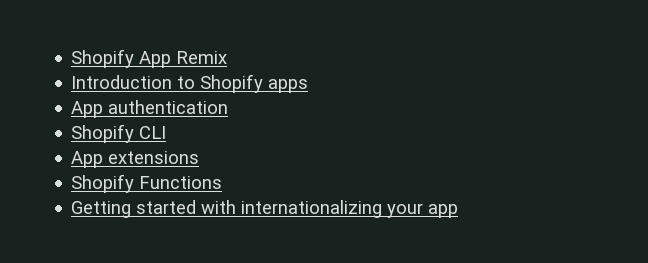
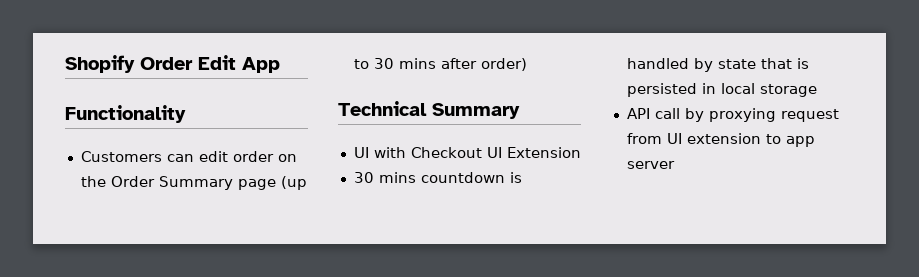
- Shopify App Remix
- Introduction to Shopify apps
- App authentication
- Shopify CLI
- App extensions
- Shopify Functions
- Getting started with internationalizing your app
+ Shopify Order Edit App
+ Functionality
+ Customers can edit order on the Order Summary page (up to 30 mins after order)
+ Technical Summary
+ UI with Checkout UI Extension
+ 30 mins countdown is handled by state that is persisted in local storage
+ API call by proxying request from UI extension to app server

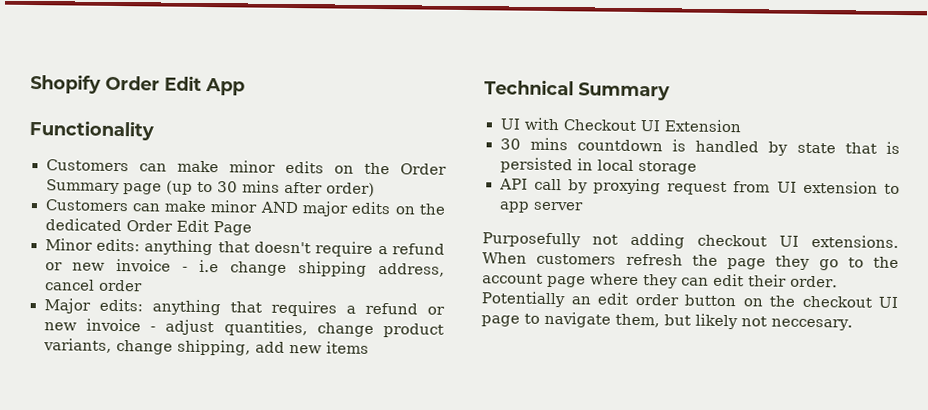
- Customers can edit order on the Order Summary page (up to 30 mins after order)
+ Customers can make minor edits on the Order Summary page (up to 30 mins after order)
+ Customers can make minor AND major edits on the dedicated Order Edit Page
+ Minor edits: anything that doesn't require a refund or new invoice - i.e change shipping address, cancel order
+ Major edits: anything that requires a refund or new invoice - adjust quantities, change product variants, change shipping, add new items
+ Purposefully not adding checkout UI extensions. When customers refresh the page they go to the account page where they can edit their order. Potentially an edit order button on the checkout UI page to navigate them, but likely not neccesary.

